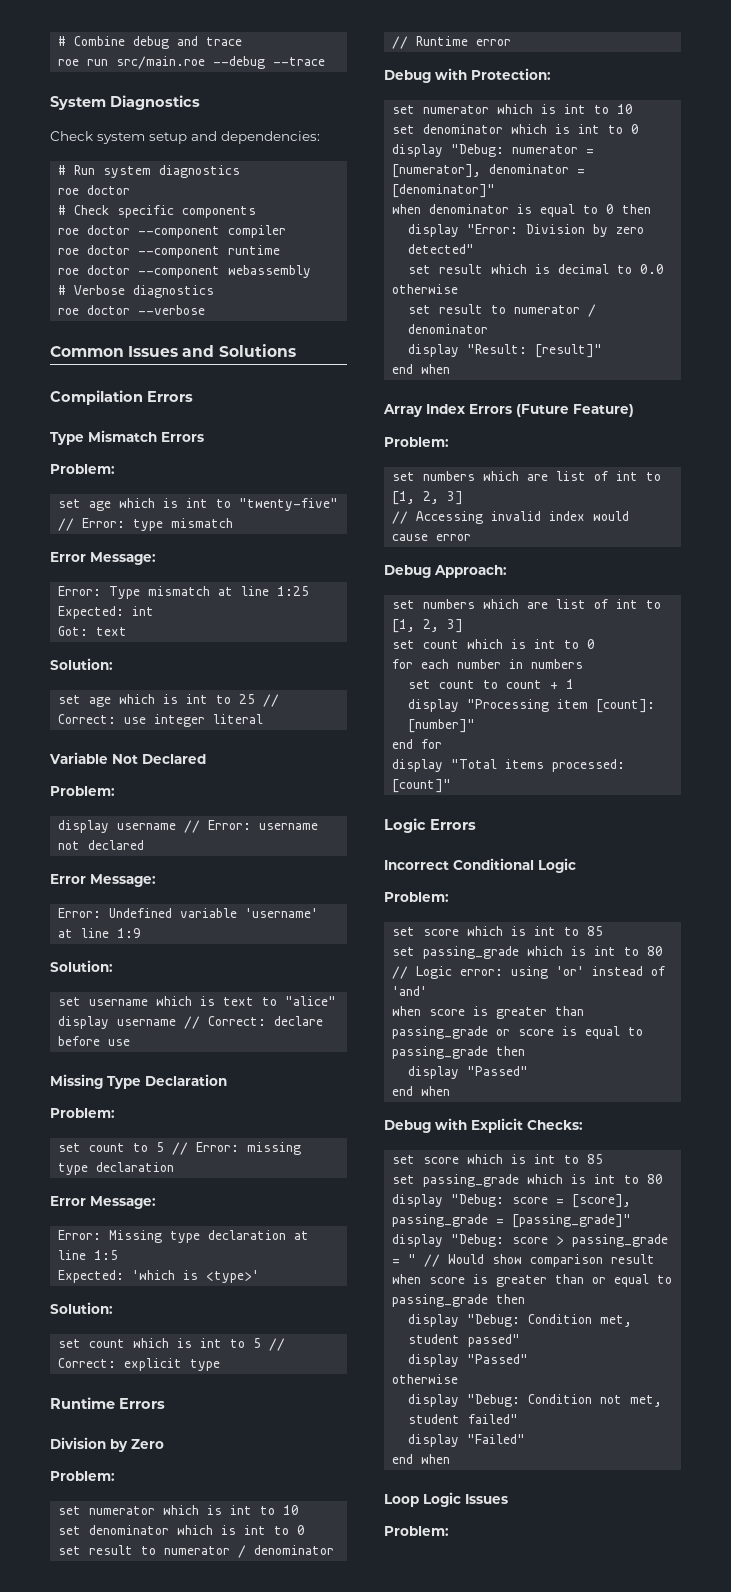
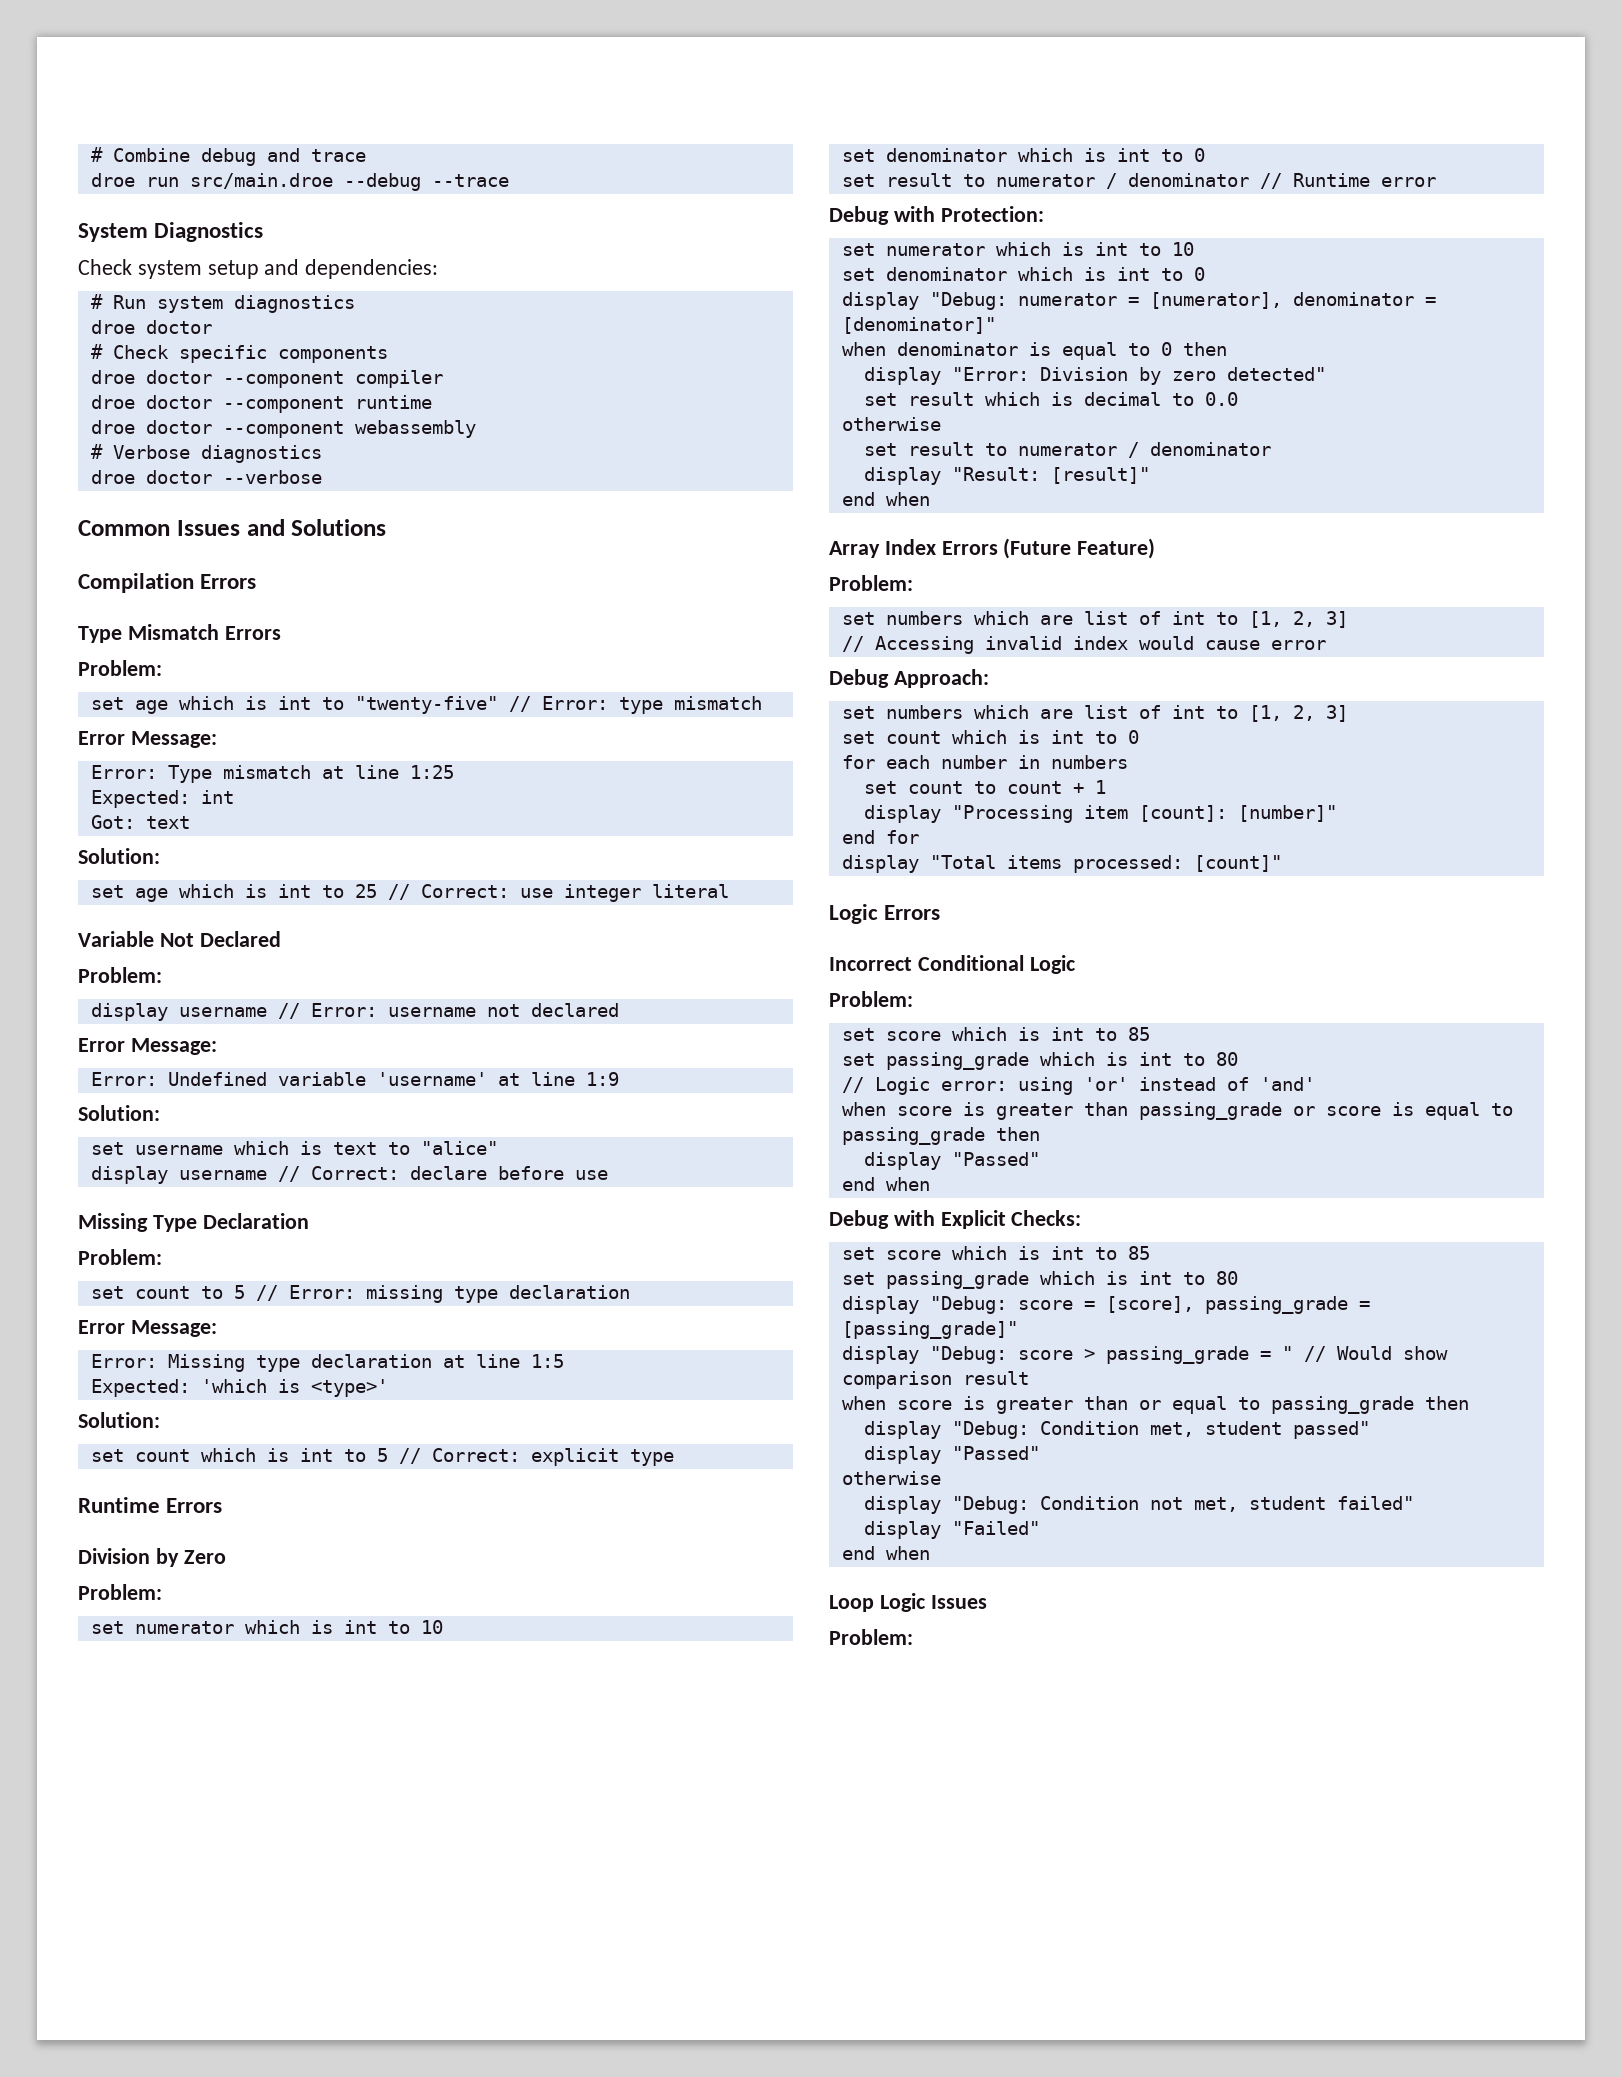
- roe run src/main.roe --debug --trace
+ droe run src/main.droe --debug --trace
  # Run system diagnostics
- roe doctor
+ droe doctor
- roe doctor --component compiler
+ droe doctor --component compiler
- roe doctor --component runtime
+ droe doctor --component runtime
- roe doctor --component webassembly
+ droe doctor --component webassembly
- roe doctor --verbose
+ droe doctor --verbose

